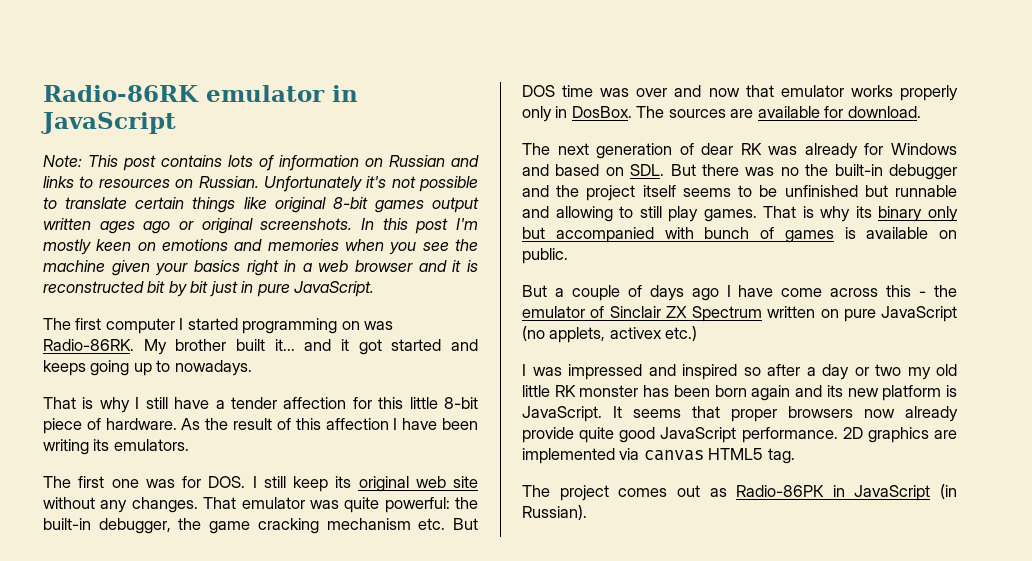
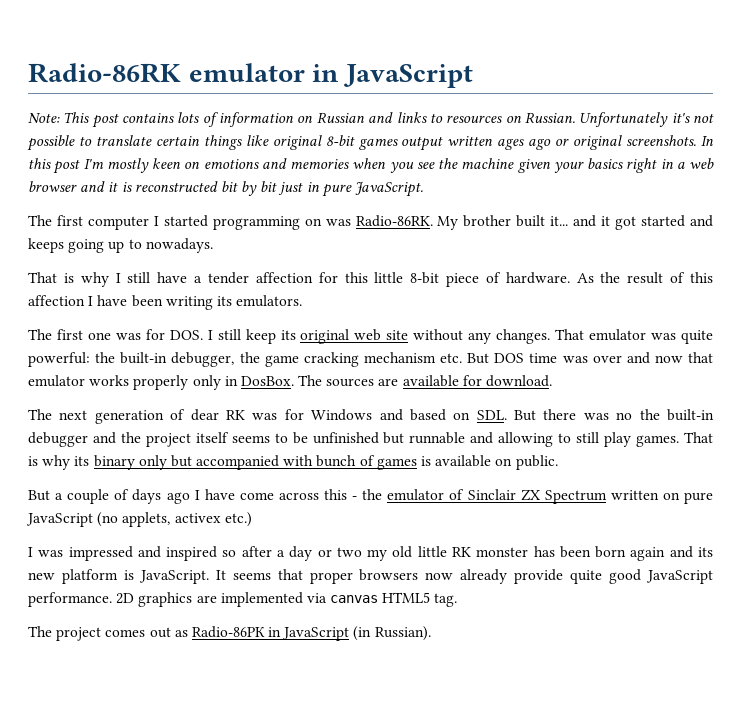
- The next generation of dear RK was already for Windows and based on SDL. But there was no the built-in debugger and the project itself seems to be unfinished but runnable and allowing to still play games.
+ The next generation of dear RK was for Windows and based on SDL. But there was no the built-in debugger and the project itself seems to be unfinished but runnable and allowing to still play games.

